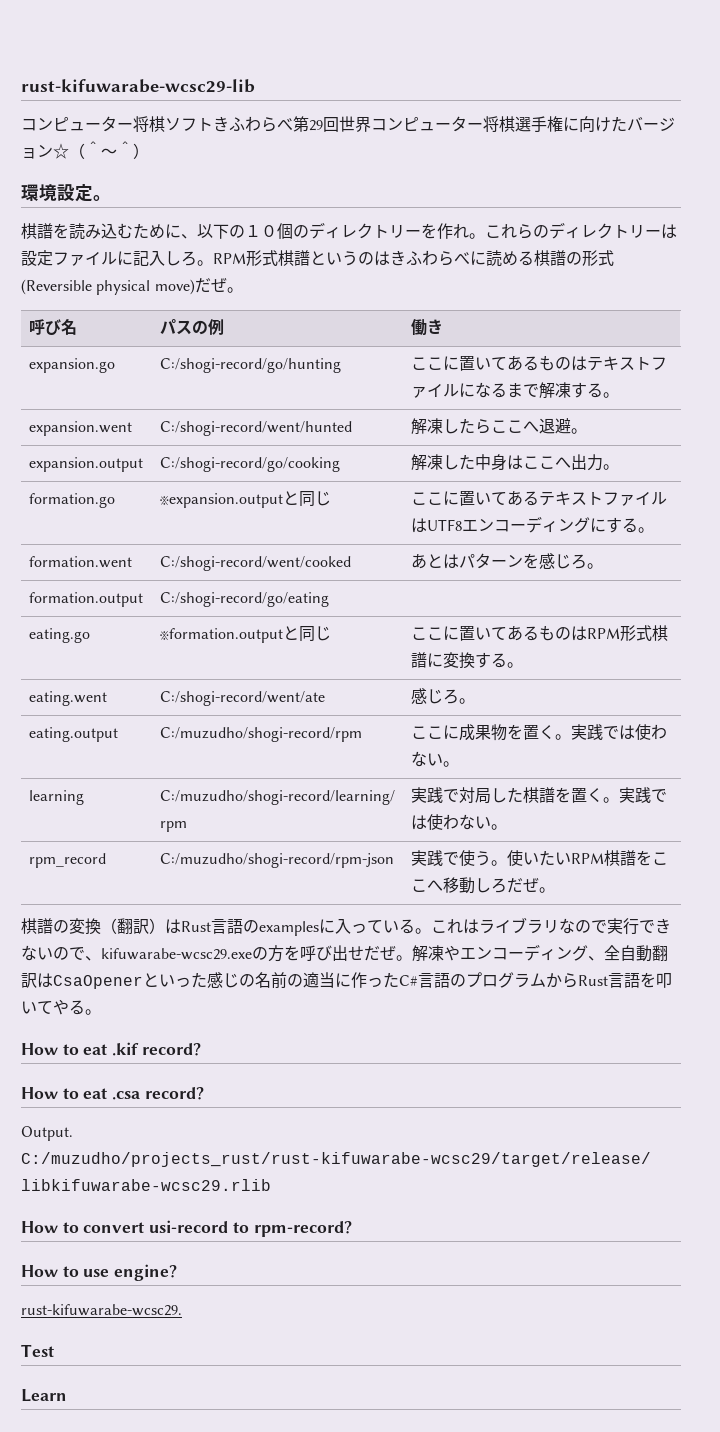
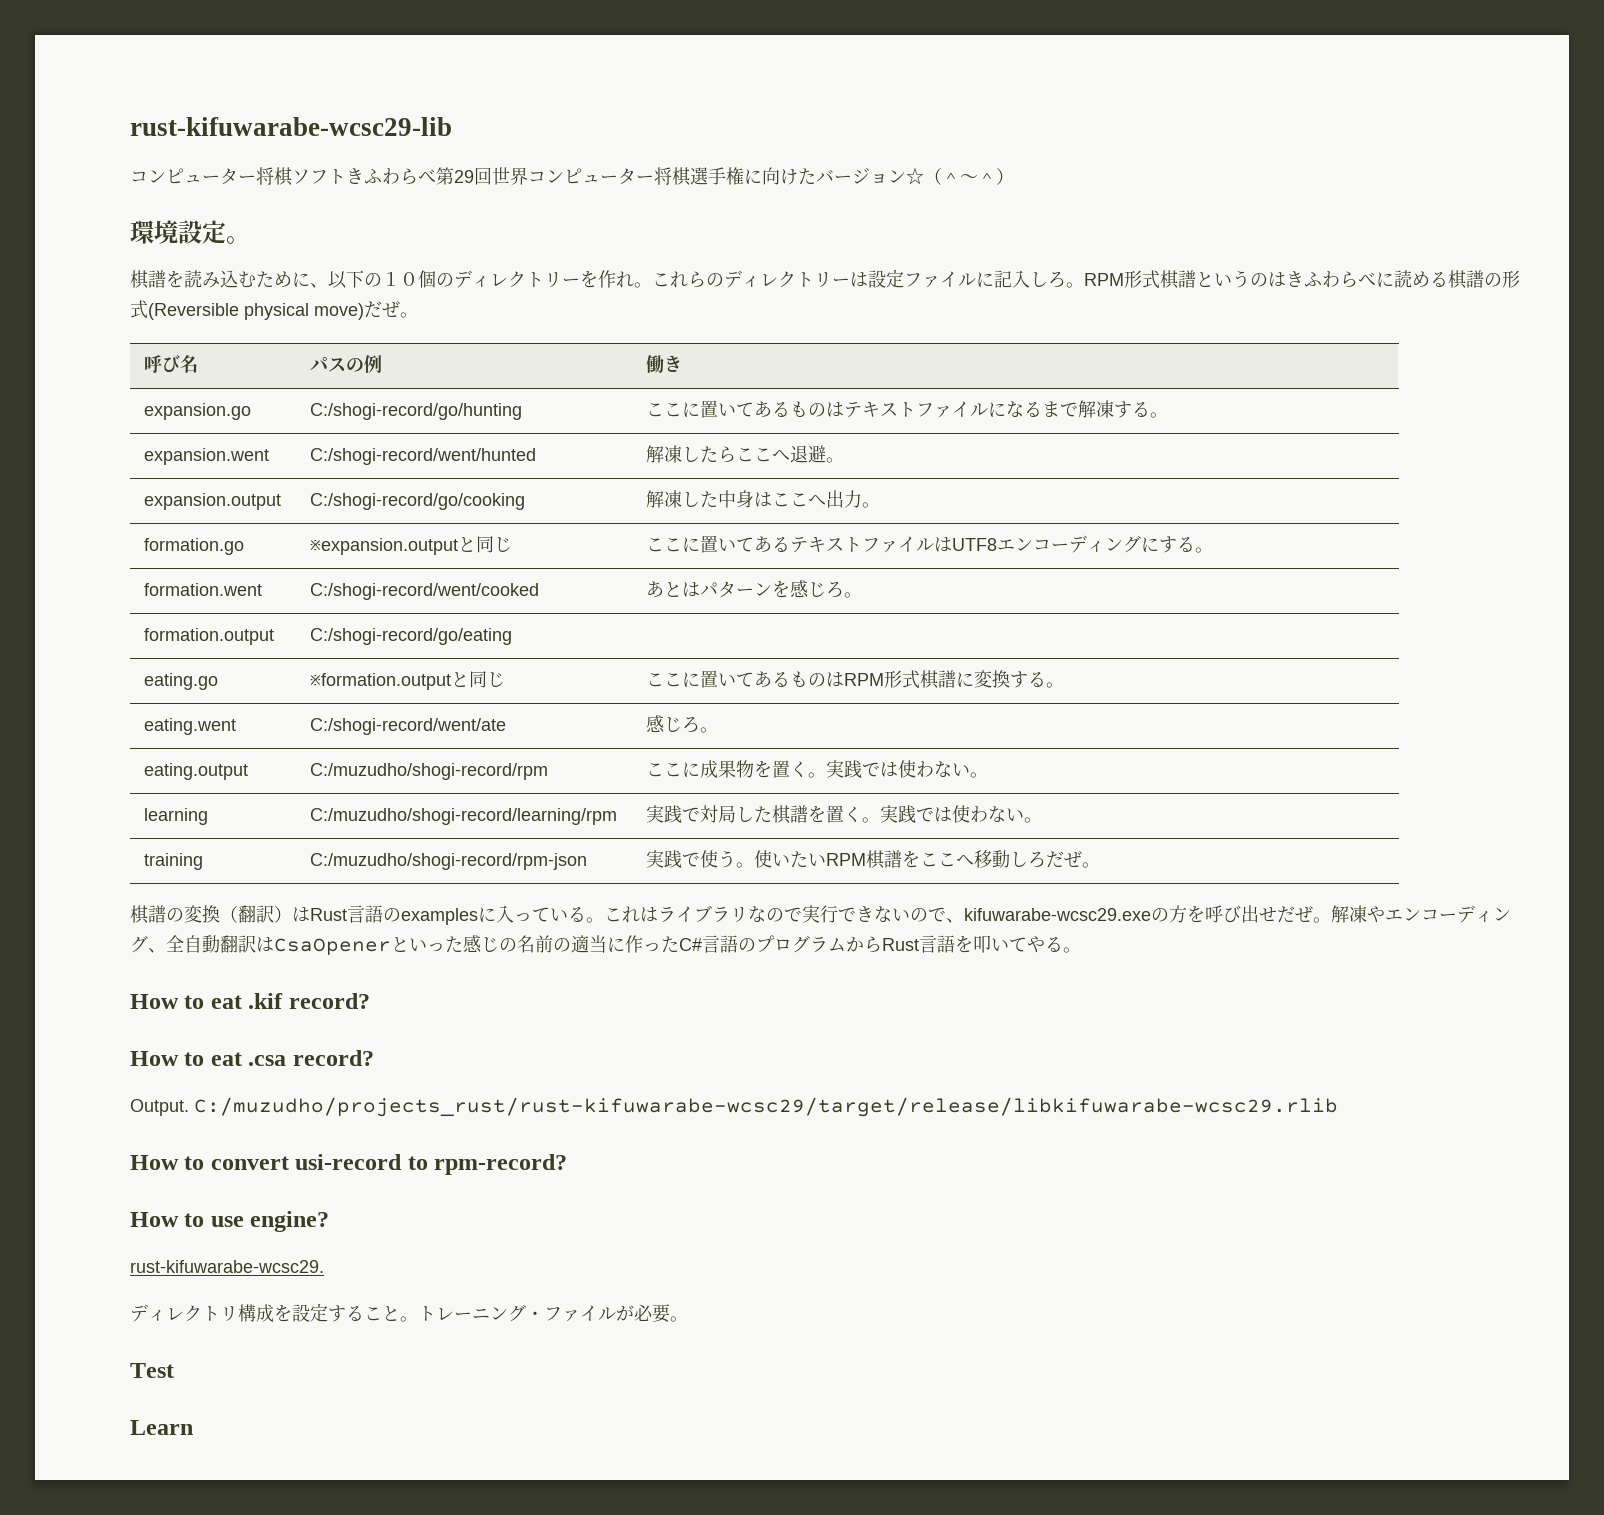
- rpm_record | C:/muzudho/shogi-record/rpm-json | 実践で使う。使いたいRPM棋譜をここへ移動しろだぜ。
+ training | C:/muzudho/shogi-record/rpm-json | 実践で使う。使いたいRPM棋譜をここへ移動しろだぜ。
+ ディレクトリ構成を設定すること。トレーニング・ファイルが必要。

